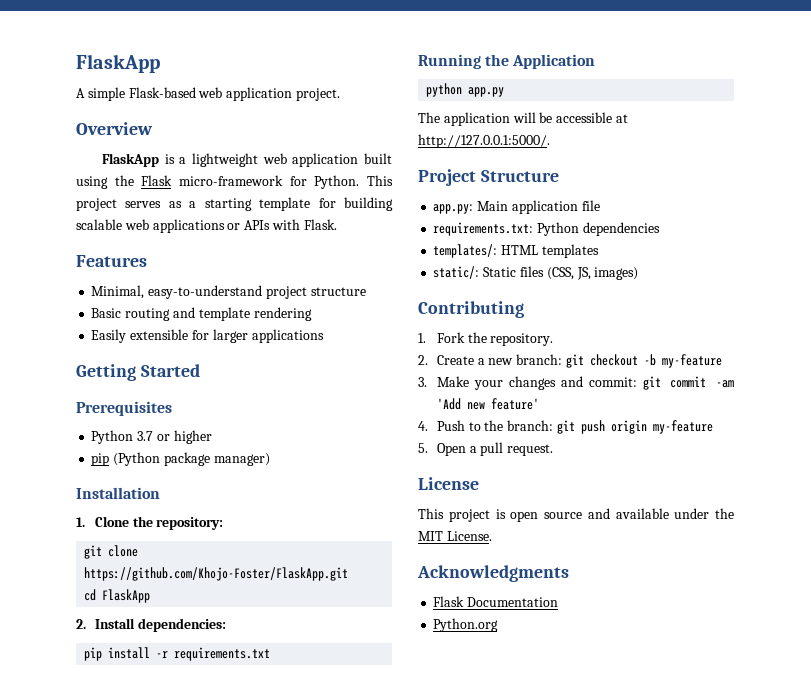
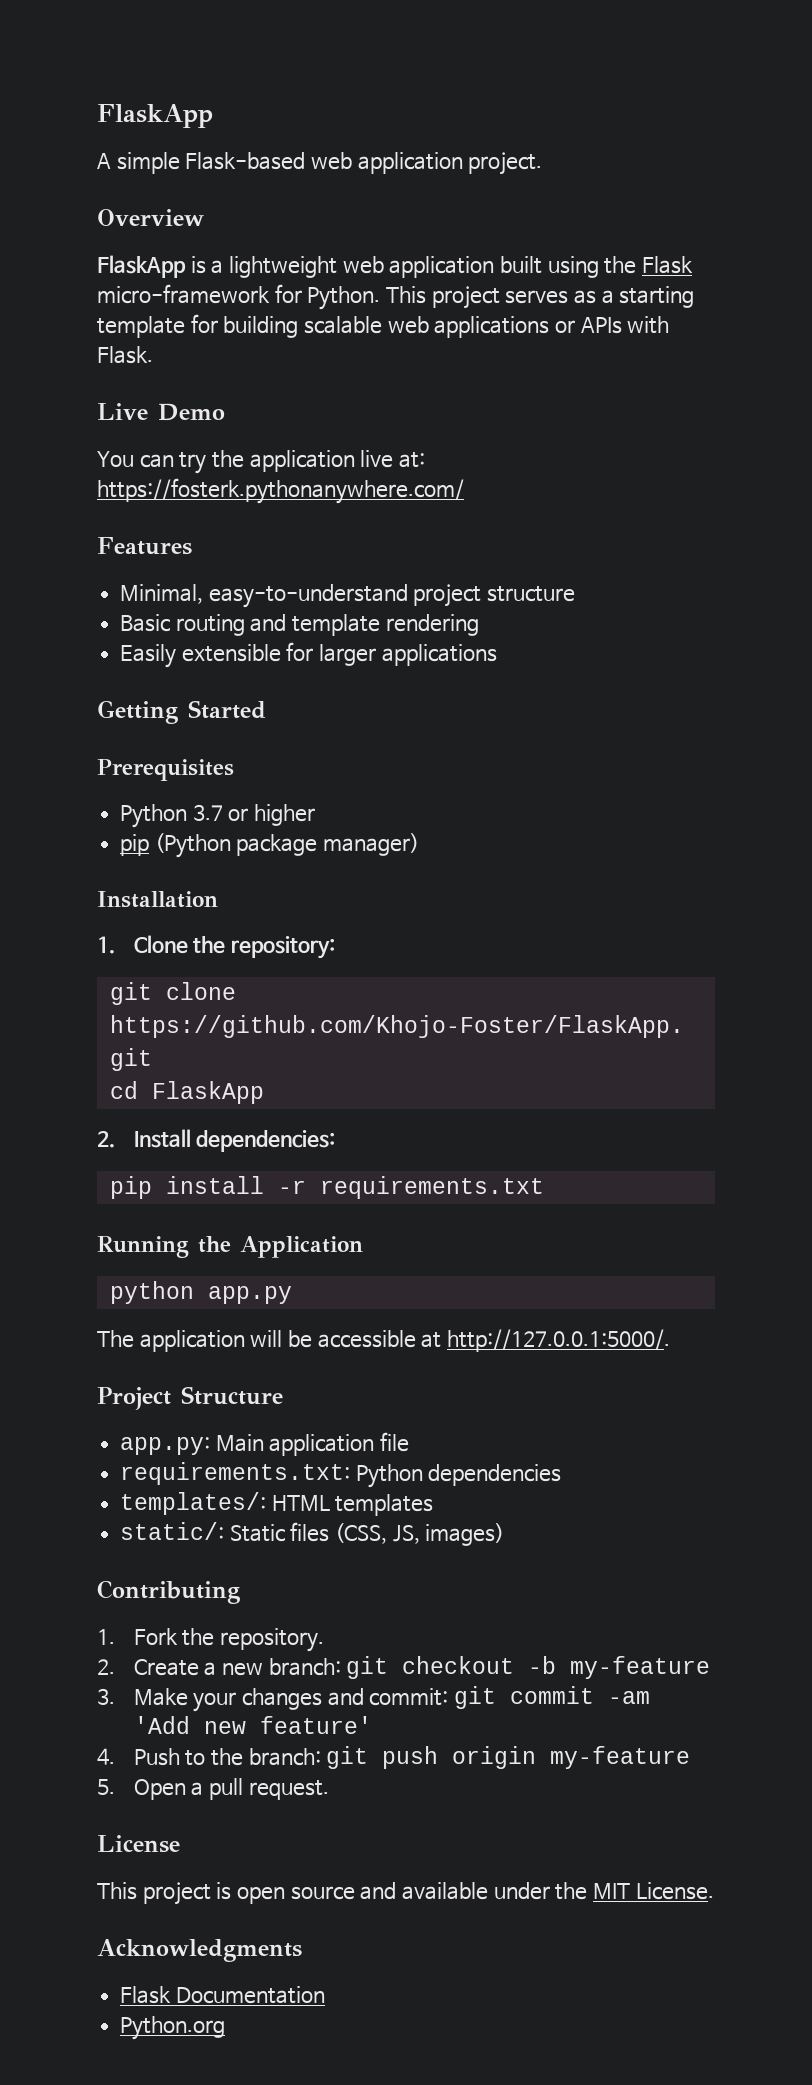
+ Live Demo
+ You can try the application live at: https://fosterk.pythonanywhere.com/

